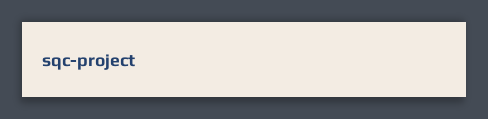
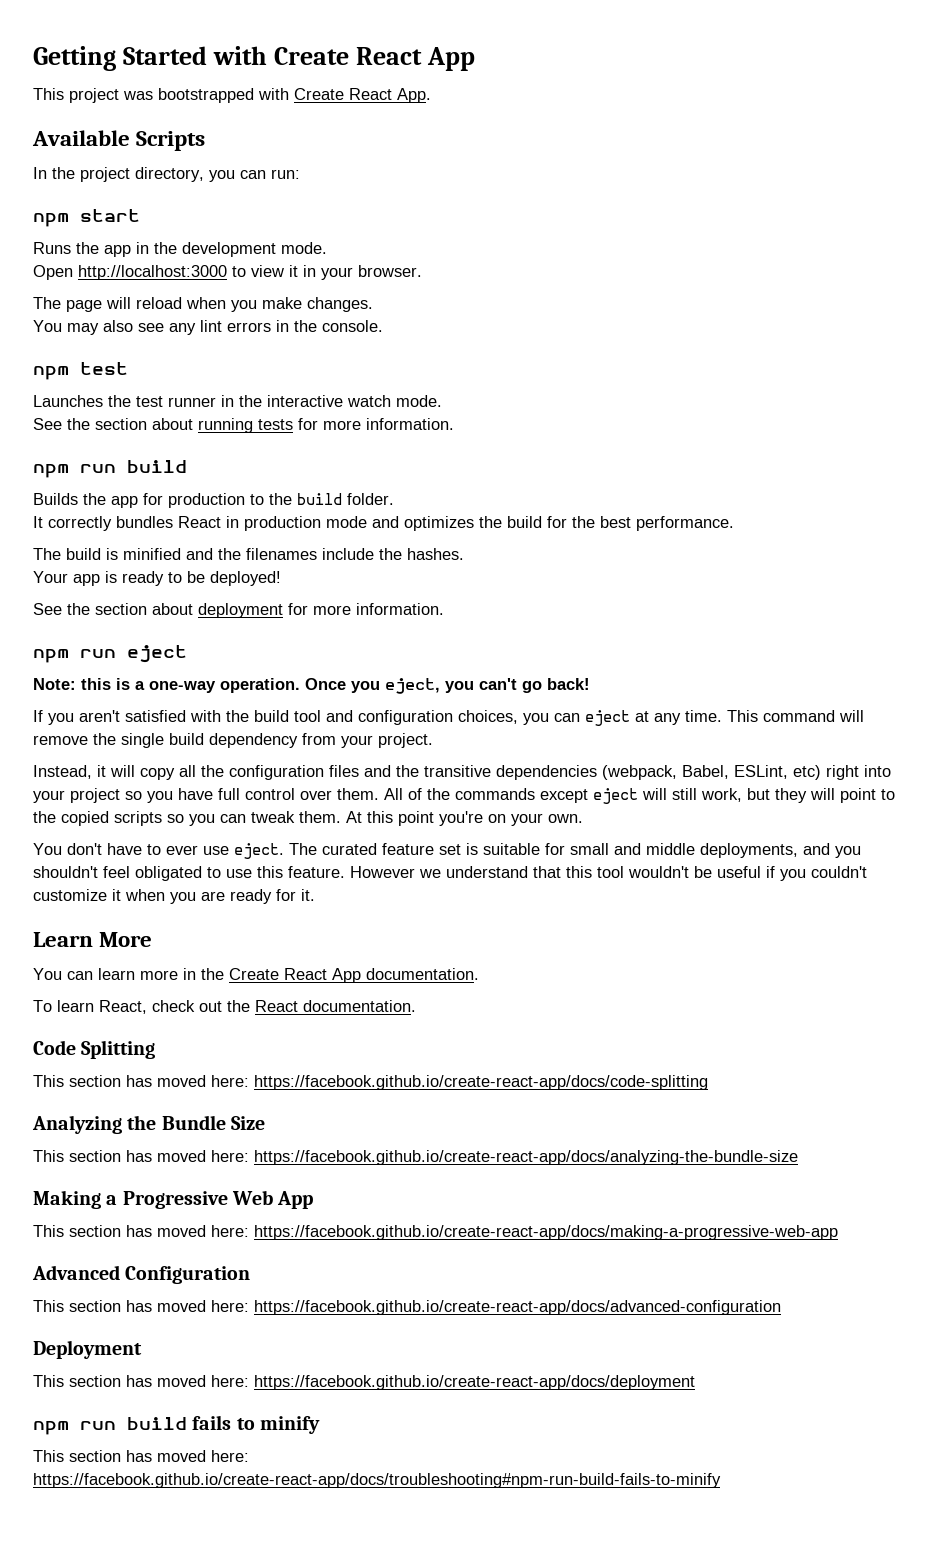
- sqc-project
+ Getting Started with Create React App
+ This project was bootstrapped with Create React App.
+ Available Scripts
+ In the project directory, you can run:
+ npm start
+ Runs the app in the development mode.
+ Open http://localhost:3000 to view it in your browser.
+ The page will reload when you make changes.
+ You may also see any lint errors in the console.
+ npm test
+ Launches the test runner in the interactive watch mode.
+ See the section about running tests for more information.
+ npm run build
+ Builds the app for production to the build folder.
+ It correctly bundles React in production mode and optimizes the build for the best performance.
+ The build is minified and the filenames include the hashes.
+ Your app is ready to be deployed!
+ See the section about deployment for more information.
+ npm run eject
+ Note: this is a one-way operation. Once you eject, you can't go back!
+ If you aren't satisfied with the build tool and configuration choices, you can eject at any time. This command will remove the single build dependency from your project.
+ Instead, it will copy all the configuration files and the transitive dependencies (webpack, Babel, ESLint, etc) right into your project so you have full control over them. All of the commands except eject will still work, but they will point to the copied scripts so you can tweak them. At this point you're on your own.
+ You don't have to ever use eject. The curated feature set is suitable for small and middle deployments, and you shouldn't feel obligated to use this feature. However we understand that this tool wouldn't be useful if you couldn't customize it when you are ready for it.
+ Learn More
+ You can learn more in the Create React App documentation.
+ To learn React, check out the React documentation.
+ Code Splitting
+ This section has moved here: https://facebook.github.io/create-react-app/docs/code-splitting
+ Analyzing the Bundle Size
+ This section has moved here: https://facebook.github.io/create-react-app/docs/analyzing-the-bundle-size
+ Making a Progressive Web App
+ This section has moved here: https://facebook.github.io/create-react-app/docs/making-a-progressive-web-app
+ Advanced Configuration
+ This section has moved here: https://facebook.github.io/create-react-app/docs/advanced-configuration
+ Deployment
+ This section has moved here: https://facebook.github.io/create-react-app/docs/deployment
+ npm run build fails to minify
+ This section has moved here: https://facebook.github.io/create-react-app/docs/troubleshooting#npm-run-build-fails-to-minify

